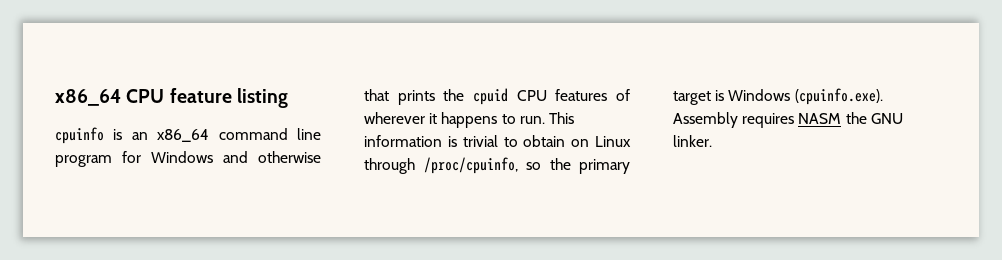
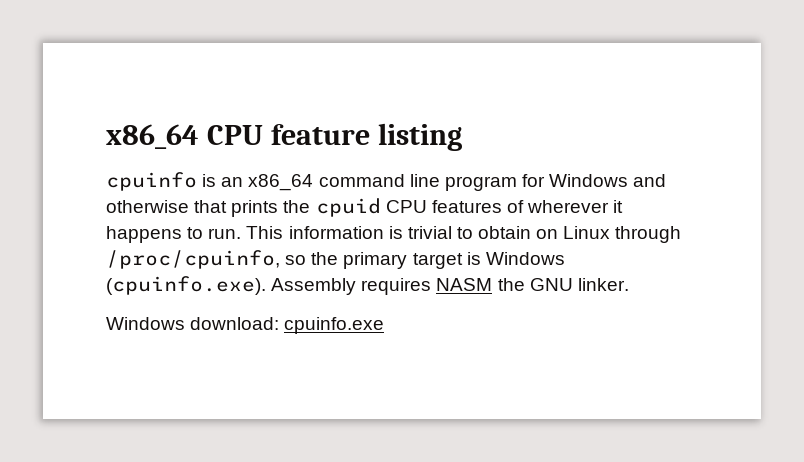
+ Windows download: cpuinfo.exe

